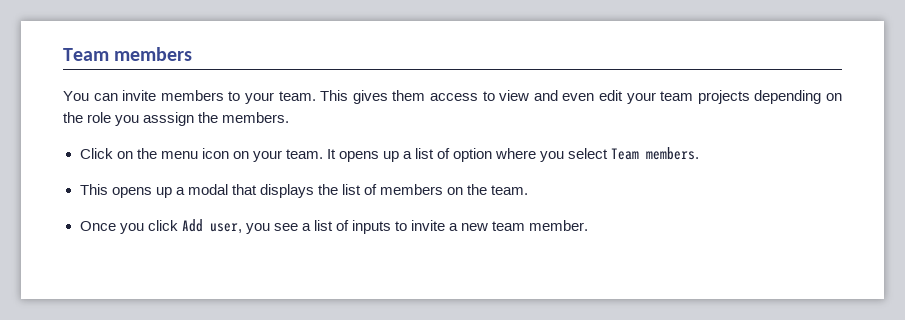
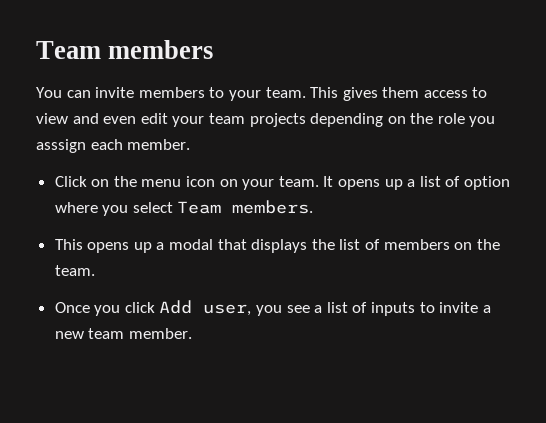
- This gives them access to view and even edit your team projects depending on the role you asssign the members.
+ This gives them access to view and even edit your team projects depending on the role you asssign each member.

